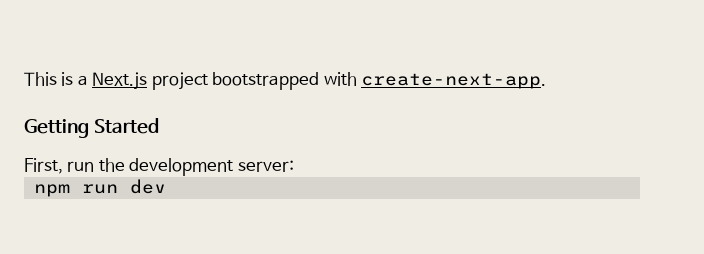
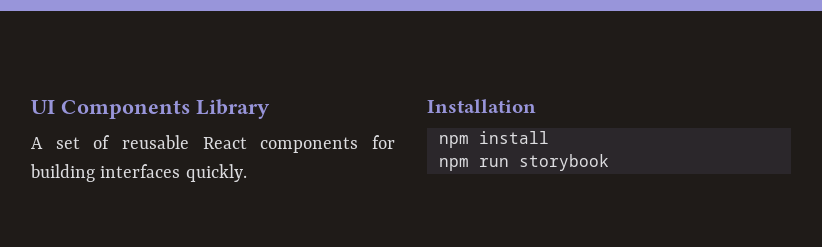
- This is a Next.js project bootstrapped with create-next-app.
- Getting Started
- First, run the development server:
+ UI Components Library
+ A set of reusable React components for building interfaces quickly.
+ Installation
+ npm install
- npm run dev
+ npm run storybook

